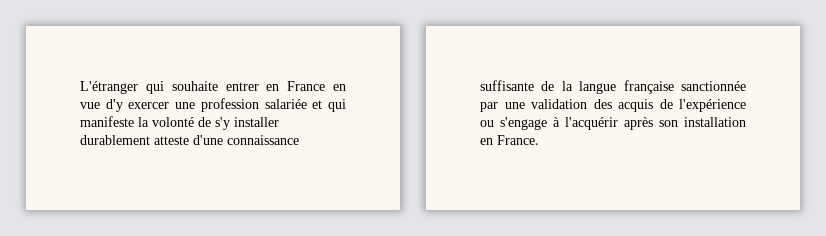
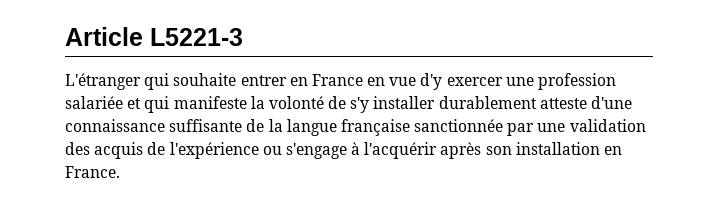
+ Article L5221-3

